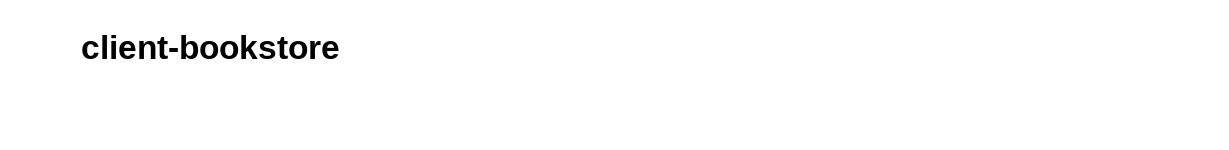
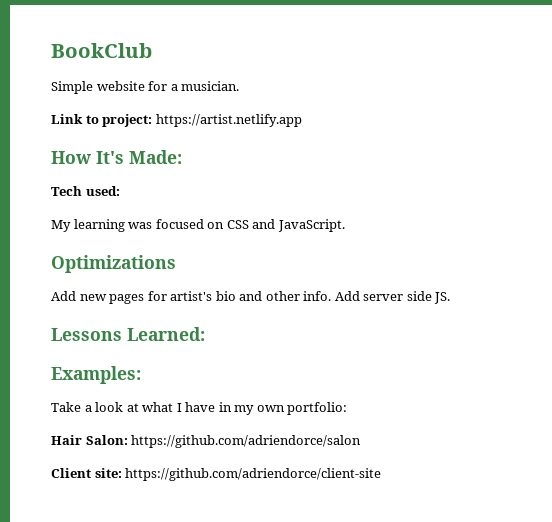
- client-bookstore
+ BookClub
+ Simple website for a musician.
+ Link to project: https://artist.netlify.app
+ How It's Made:
+ Tech used:
+ My learning was focused on CSS and JavaScript.
+ Optimizations
+ Add new pages for artist's bio and other info. Add server side JS.
+ Lessons Learned:
+ Examples:
+ Take a look at what I have in my own portfolio:
+ Hair Salon: https://github.com/adriendorce/salon
+ Client site: https://github.com/adriendorce/client-site

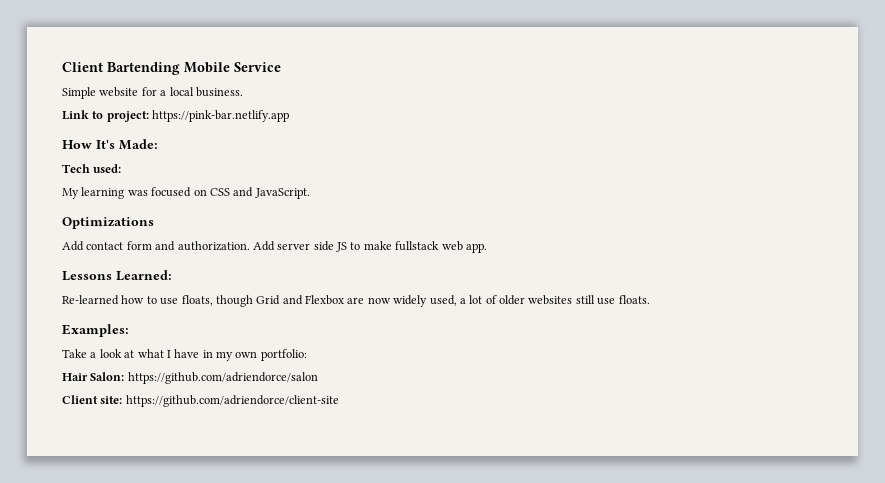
- BookClub
+ Client Bartending Mobile Service
- Simple website for a musician.
+ Simple website for a local business.
- Link to project: https://artist.netlify.app
+ Link to project: https://pink-bar.netlify.app
- Add new pages for artist's bio and other info. Add server side JS.
+ Add contact form and authorization. Add server side JS to make fullstack web app.
  Lessons Learned:
+ Re-learned how to use floats, though Grid and Flexbox are now widely used, a lot of older websites still use floats.

